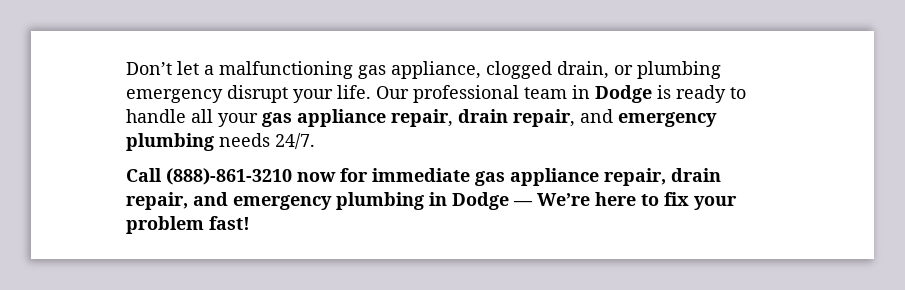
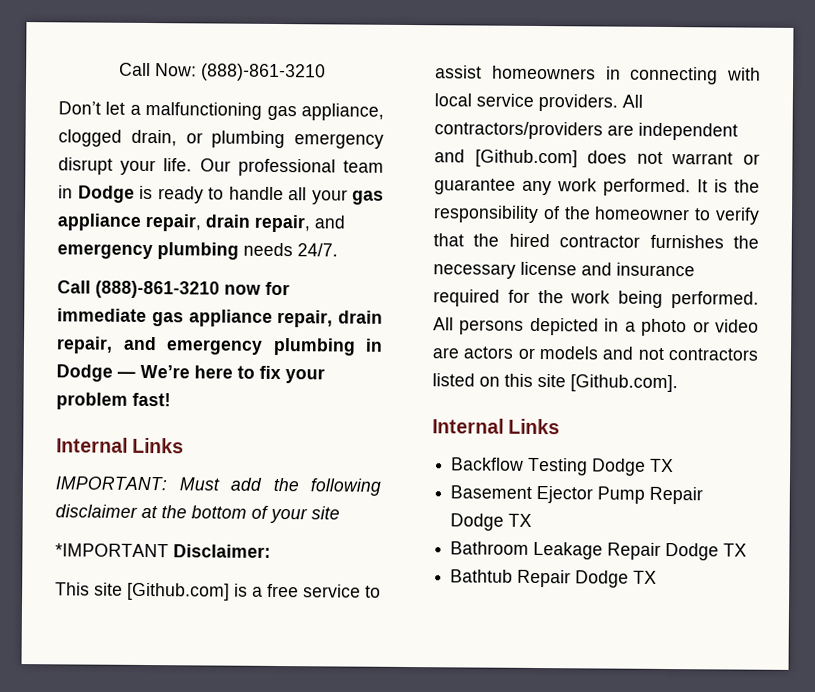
+ Call Now: (888)-861-3210
  Call (888)-861-3210 now for immediate gas appliance repair, drain repair, and emergency plumbing in Dodge — We’re here to fix your problem fast!
+ Internal Links
+ IMPORTANT: Must add the following disclaimer at the bottom of your site
+ *IMPORTANT Disclaimer:
+ This site [Github.com] is a free service to assist homeowners in connecting with local service providers. All contractors/providers are independent and [Github.com] does not warrant or guarantee any work performed. It is the responsibility of the homeowner to verify that the hired contractor furnishes the necessary license and insurance required for the work being performed. All persons depicted in a photo or video are actors or models and not contractors listed on this site [Github.com].
+ Internal Links
+ Backflow Testing Dodge TX
+ Basement Ejector Pump Repair Dodge TX
+ Bathroom Leakage Repair Dodge TX
+ Bathtub Repair Dodge TX

